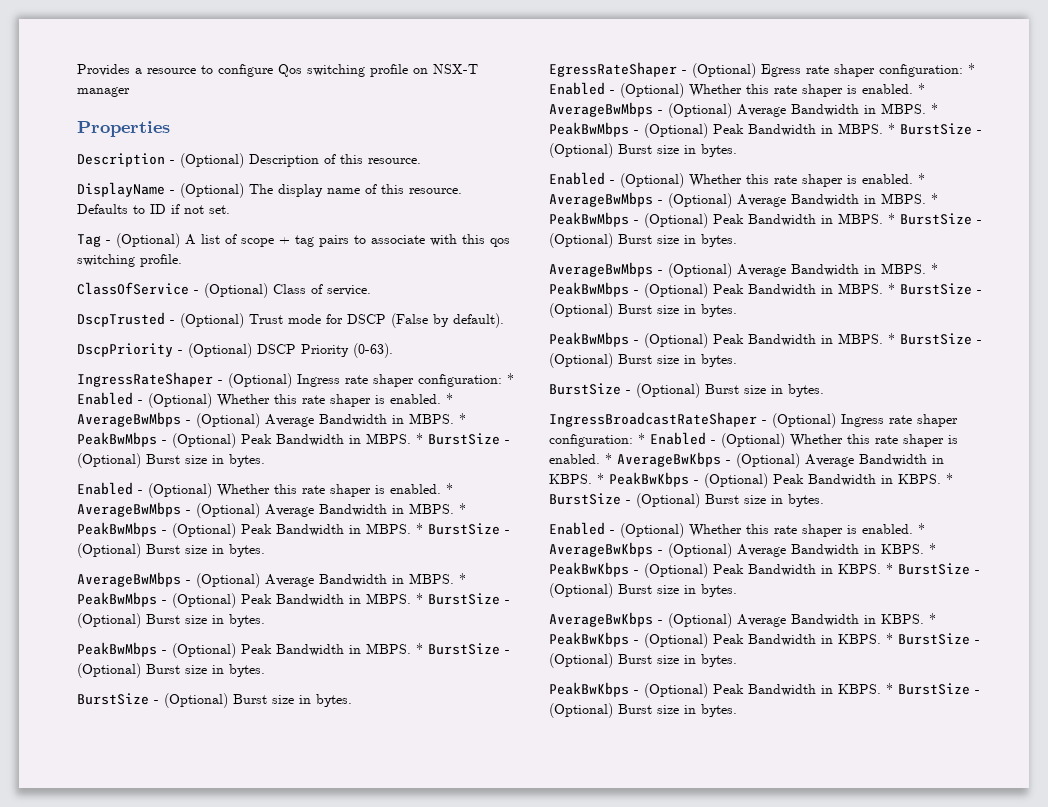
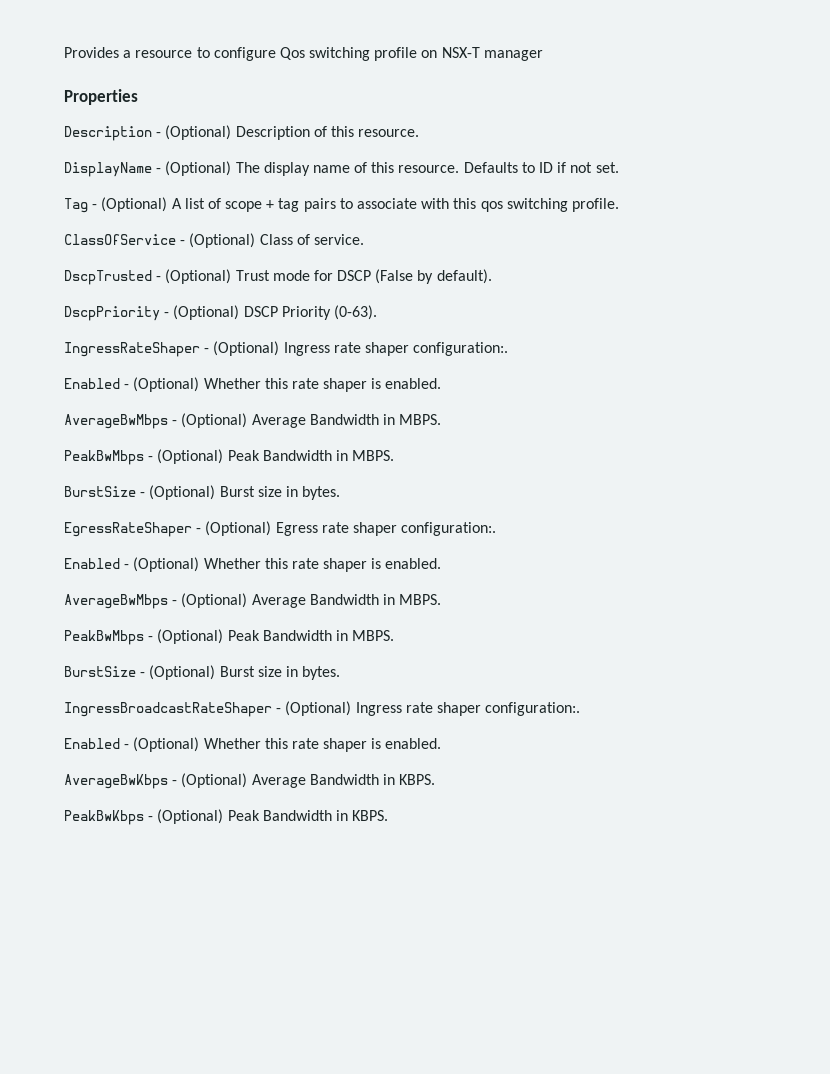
- IngressRateShaper - (Optional) Ingress rate shaper configuration: * Enabled - (Optional) Whether this rate shaper is enabled. * AverageBwMbps - (Optional) Average Bandwidth in MBPS. * PeakBwMbps - (Optional) Peak Bandwidth in MBPS. * BurstSize - (Optional) Burst size in bytes.
- Enabled - (Optional) Whether this rate shaper is enabled. * AverageBwMbps - (Optional) Average Bandwidth in MBPS. * PeakBwMbps - (Optional) Peak Bandwidth in MBPS. * BurstSize - (Optional) Burst size in bytes.
- AverageBwMbps - (Optional) Average Bandwidth in MBPS. * PeakBwMbps - (Optional) Peak Bandwidth in MBPS. * BurstSize - (Optional) Burst size in bytes.
- PeakBwMbps - (Optional) Peak Bandwidth in MBPS. * BurstSize - (Optional) Burst size in bytes.
+ IngressRateShaper - (Optional) Ingress rate shaper configuration:.
+ Enabled - (Optional) Whether this rate shaper is enabled.
+ AverageBwMbps - (Optional) Average Bandwidth in MBPS.
+ PeakBwMbps - (Optional) Peak Bandwidth in MBPS.
- EgressRateShaper - (Optional) Egress rate shaper configuration: * Enabled - (Optional) Whether this rate shaper is enabled. * AverageBwMbps - (Optional) Average Bandwidth in MBPS. * PeakBwMbps - (Optional) Peak Bandwidth in MBPS. * BurstSize - (Optional) Burst size in bytes.
- Enabled - (Optional) Whether this rate shaper is enabled. * AverageBwMbps - (Optional) Average Bandwidth in MBPS. * PeakBwMbps - (Optional) Peak Bandwidth in MBPS. * BurstSize - (Optional) Burst size in bytes.
- AverageBwMbps - (Optional) Average Bandwidth in MBPS. * PeakBwMbps - (Optional) Peak Bandwidth in MBPS. * BurstSize - (Optional) Burst size in bytes.
- PeakBwMbps - (Optional) Peak Bandwidth in MBPS. * BurstSize - (Optional) Burst size in bytes.
+ EgressRateShaper - (Optional) Egress rate shaper configuration:.
+ Enabled - (Optional) Whether this rate shaper is enabled.
+ AverageBwMbps - (Optional) Average Bandwidth in MBPS.
+ PeakBwMbps - (Optional) Peak Bandwidth in MBPS.
- IngressBroadcastRateShaper - (Optional) Ingress rate shaper configuration: * Enabled - (Optional) Whether this rate shaper is enabled. * AverageBwKbps - (Optional) Average Bandwidth in KBPS. * PeakBwKbps - (Optional) Peak Bandwidth in KBPS. * BurstSize - (Optional) Burst size in bytes.
- Enabled - (Optional) Whether this rate shaper is enabled. * AverageBwKbps - (Optional) Average Bandwidth in KBPS. * PeakBwKbps - (Optional) Peak Bandwidth in KBPS. * BurstSize - (Optional) Burst size in bytes.
- AverageBwKbps - (Optional) Average Bandwidth in KBPS. * PeakBwKbps - (Optional) Peak Bandwidth in KBPS. * BurstSize - (Optional) Burst size in bytes.
- PeakBwKbps - (Optional) Peak Bandwidth in KBPS. * BurstSize - (Optional) Burst size in bytes.
+ IngressBroadcastRateShaper - (Optional) Ingress rate shaper configuration:.
+ Enabled - (Optional) Whether this rate shaper is enabled.
+ AverageBwKbps - (Optional) Average Bandwidth in KBPS.
+ PeakBwKbps - (Optional) Peak Bandwidth in KBPS.

